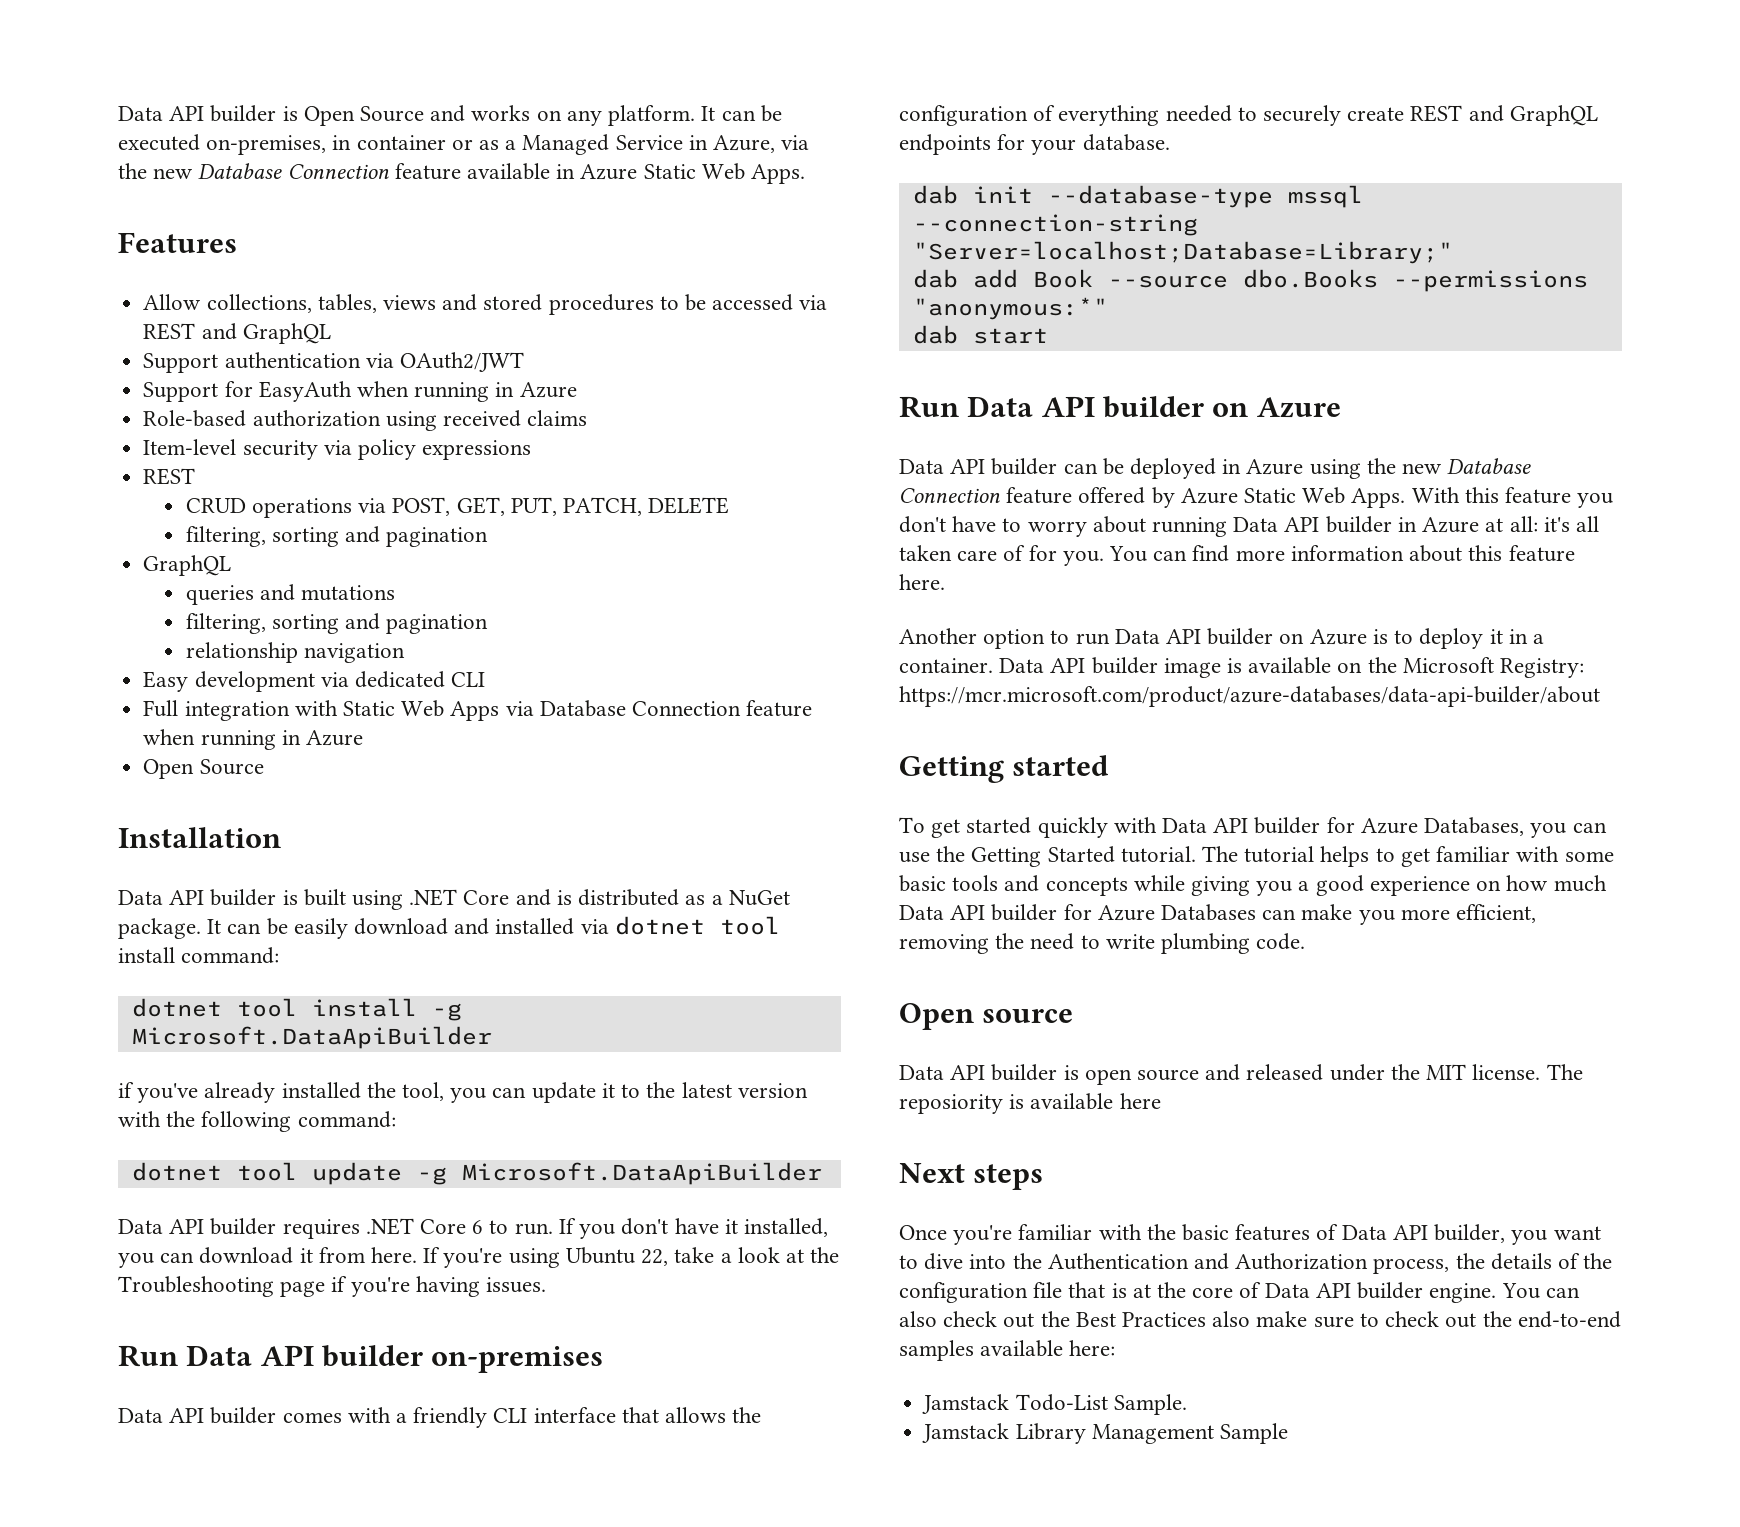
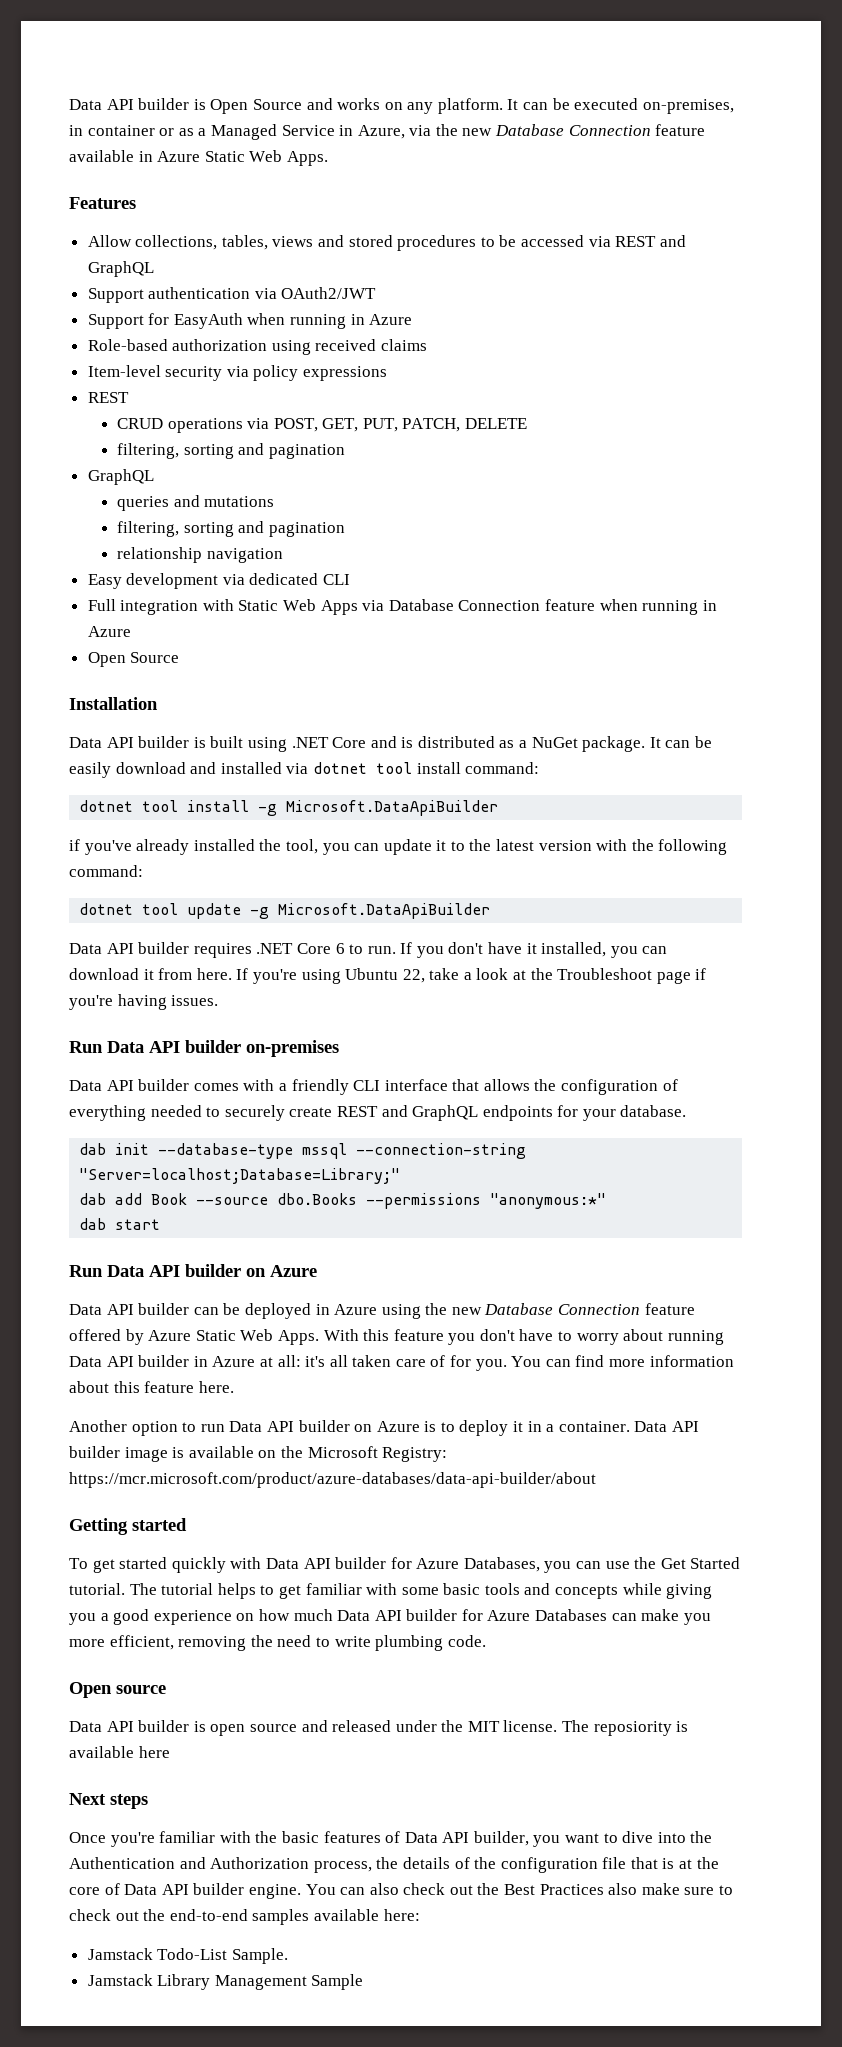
- If you're using Ubuntu 22, take a look at the Troubleshooting page if you're having issues.
+ If you're using Ubuntu 22, take a look at the Troubleshoot page if you're having issues.
- To get started quickly with Data API builder for Azure Databases, you can use the Getting Started tutorial.
+ To get started quickly with Data API builder for Azure Databases, you can use the Get Started tutorial.

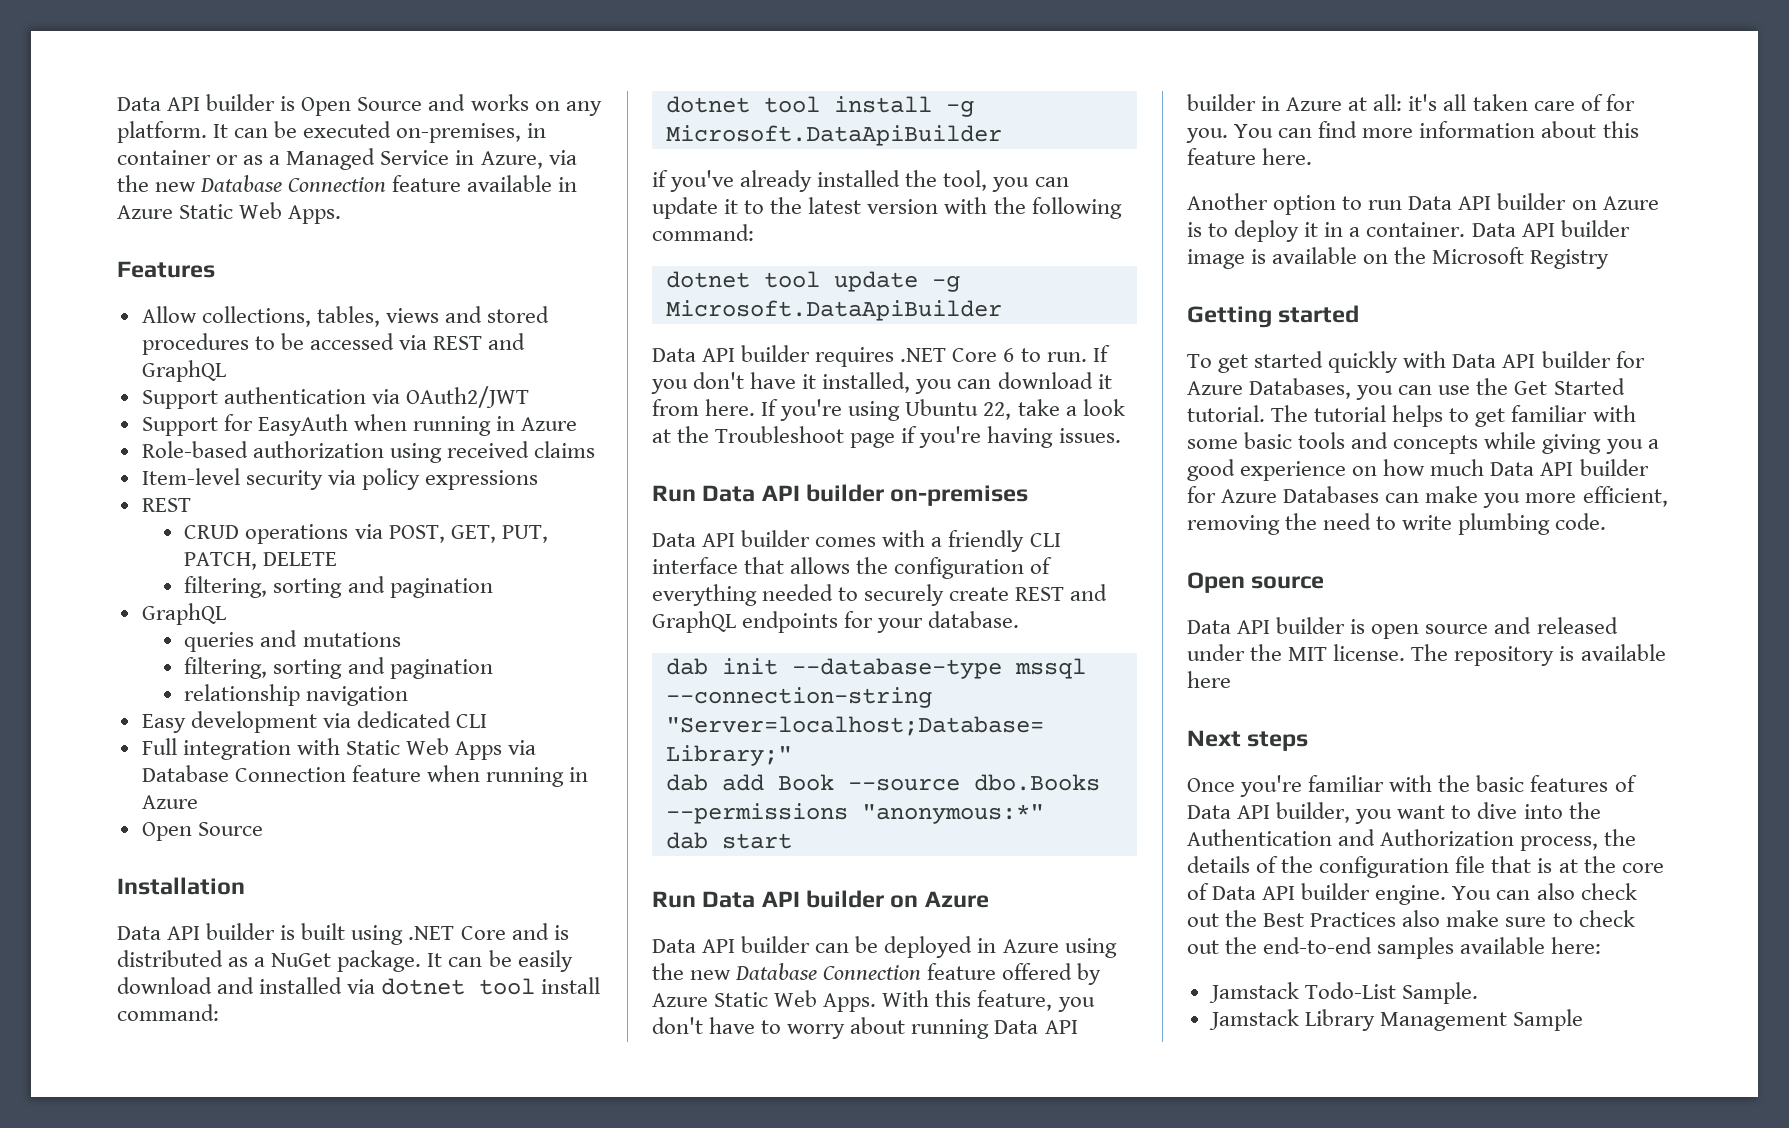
- With this feature you don't have to worry about running Data API builder in Azure at all: it's all taken care of for you.
+ With this feature, you don't have to worry about running Data API builder in Azure at all: it's all taken care of for you.
- Data API builder image is available on the Microsoft Registry: https://mcr.microsoft.com/product/azure-databases/data-api-builder/about
+ Data API builder image is available on the Microsoft Registry
- The reposiority is available here
+ The repository is available here

